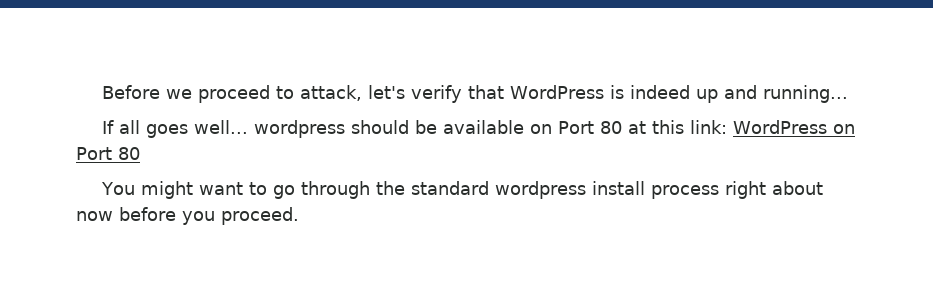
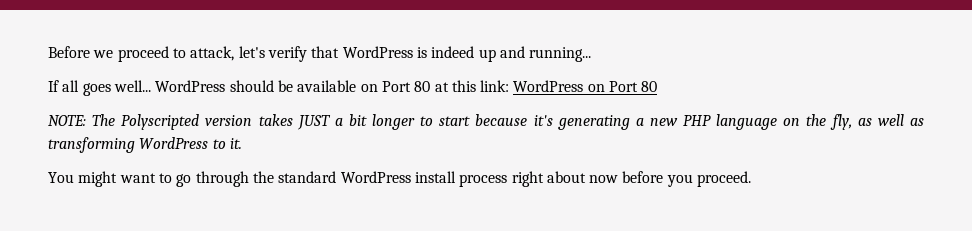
- If all goes well... wordpress should be available on Port 80 at this link: WordPress on Port 80
+ If all goes well... WordPress should be available on Port 80 at this link: WordPress on Port 80
+ NOTE: The Polyscripted version takes JUST a bit longer to start because it's generating a new PHP language on the fly, as well as transforming WordPress to it.
- You might want to go through the standard wordpress install process right about now before you proceed.
+ You might want to go through the standard WordPress install process right about now before you proceed.

